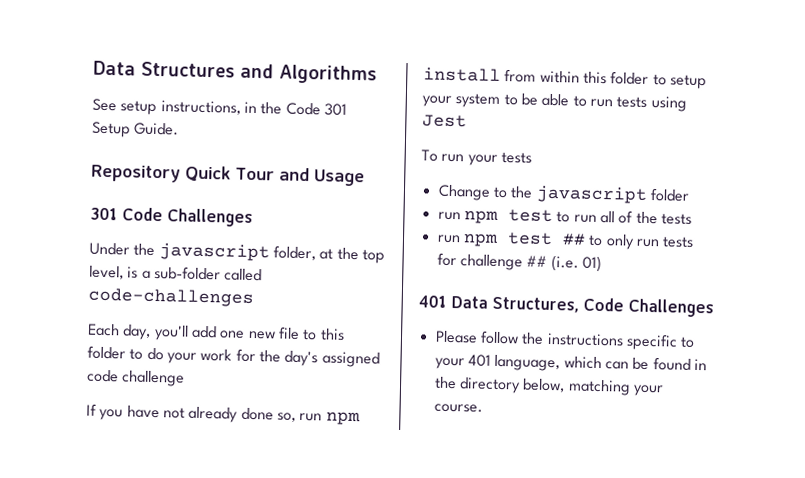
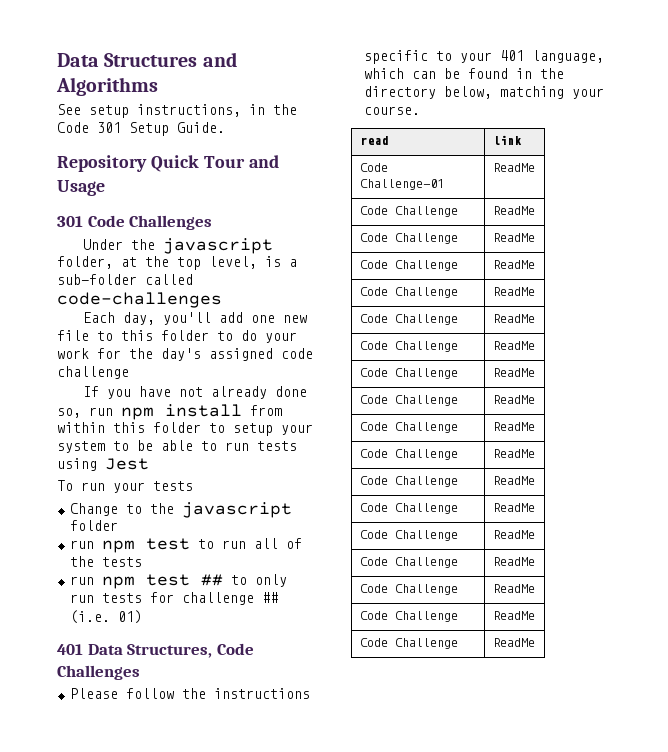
+ read | link
+ Code Challenge-01 | ReadMe
+ Code Challenge | ReadMe
+ Code Challenge | ReadMe
+ Code Challenge | ReadMe
+ Code Challenge | ReadMe
+ Code Challenge | ReadMe
+ Code Challenge | ReadMe
+ Code Challenge | ReadMe
+ Code Challenge | ReadMe
+ Code Challenge | ReadMe
+ Code Challenge | ReadMe
+ Code Challenge | ReadMe
+ Code Challenge | ReadMe
+ Code Challenge | ReadMe
+ Code Challenge | ReadMe
+ Code Challenge | ReadMe
+ Code Challenge | ReadMe
+ Code Challenge | ReadMe

